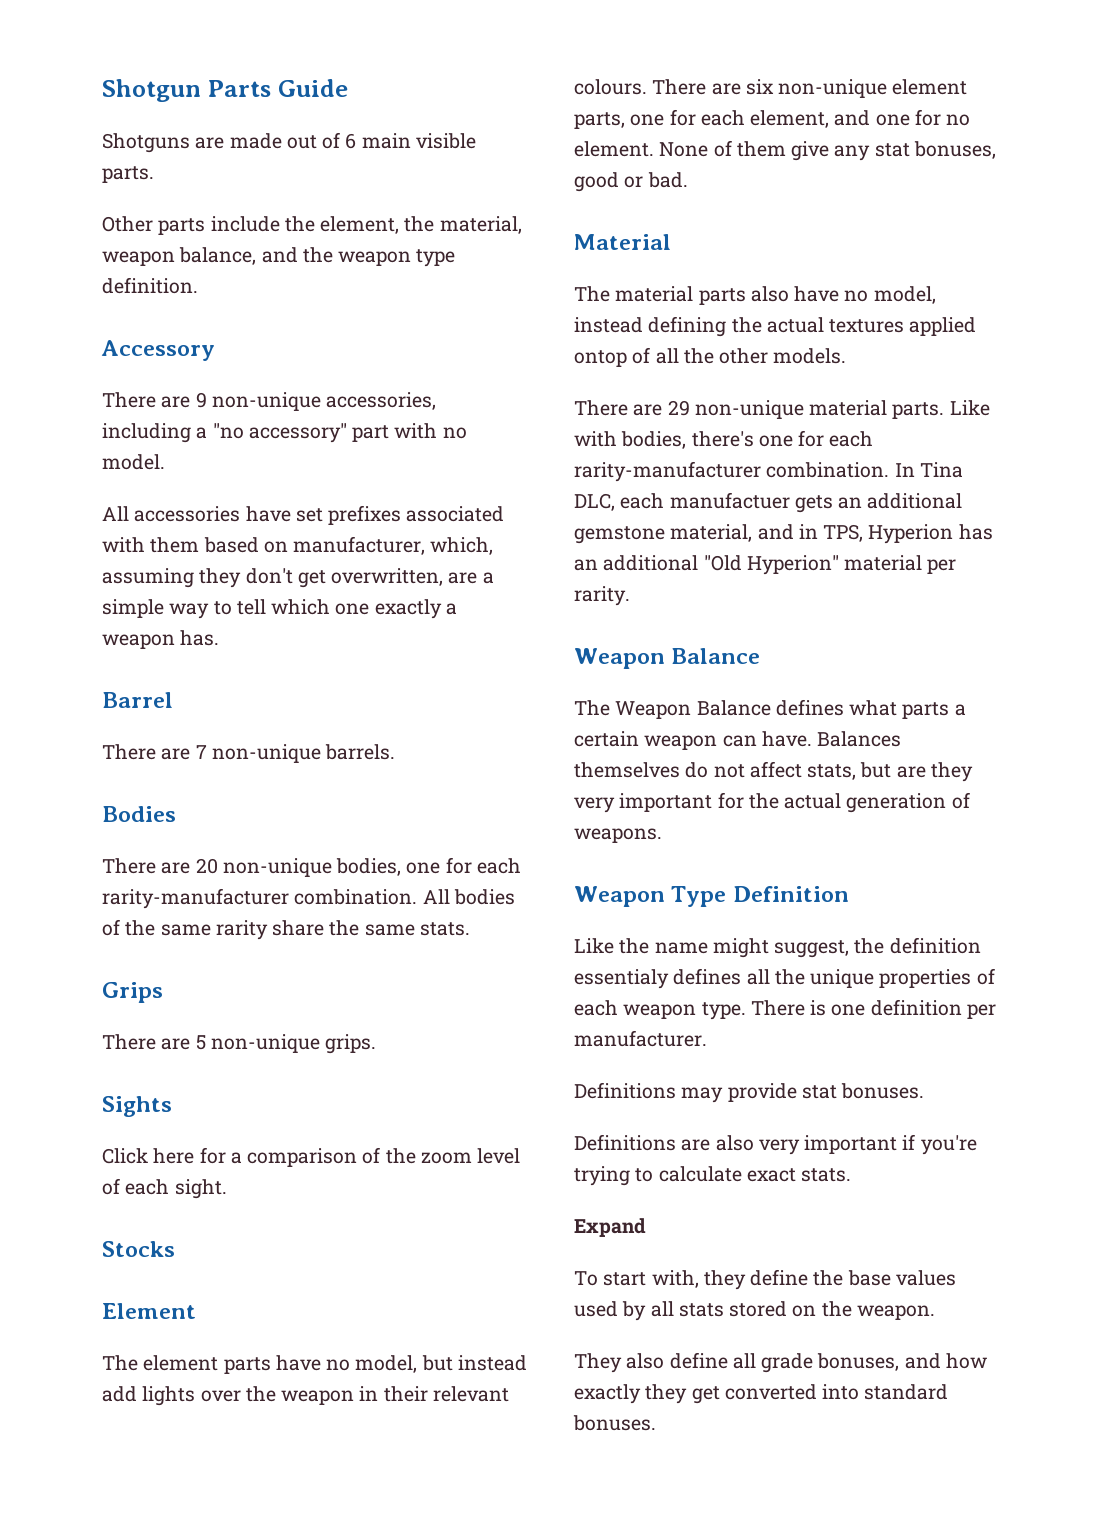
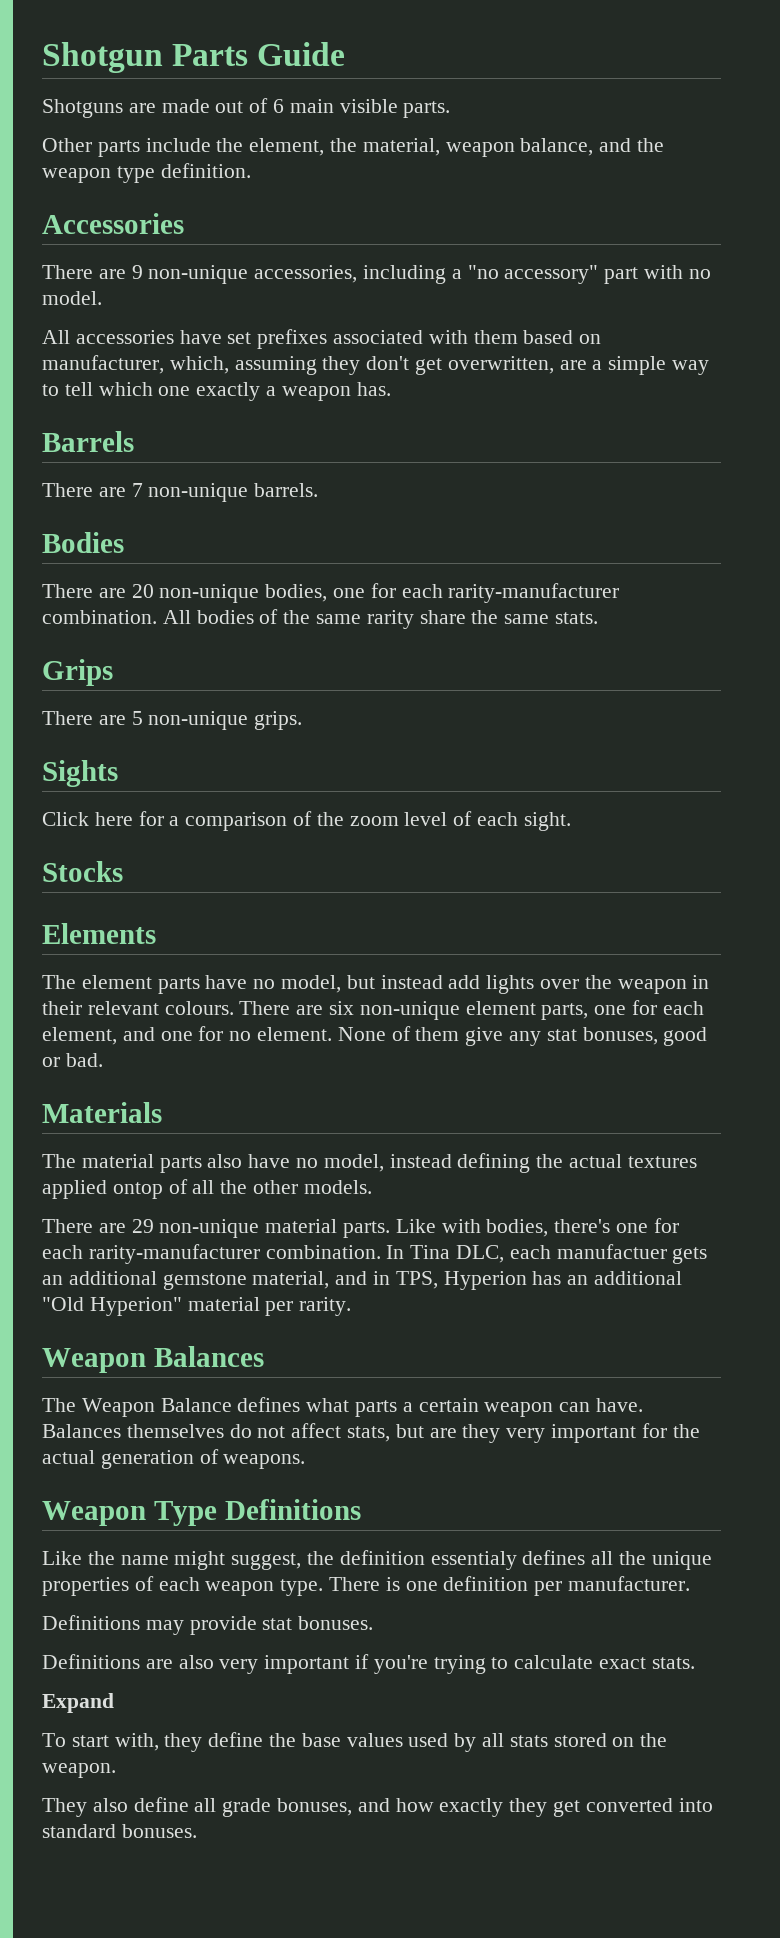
- Accessory
+ Accessories
- Barrel
+ Barrels
- Element
+ Elements
- Material
+ Materials
  In Tina DLC, each manufactuer gets an additional gemstone material, and in TPS, Hyperion has an additional "Old Hyperion" material per rarity.
- Weapon Balance
+ Weapon Balances
- Weapon Type Definition
+ Weapon Type Definitions

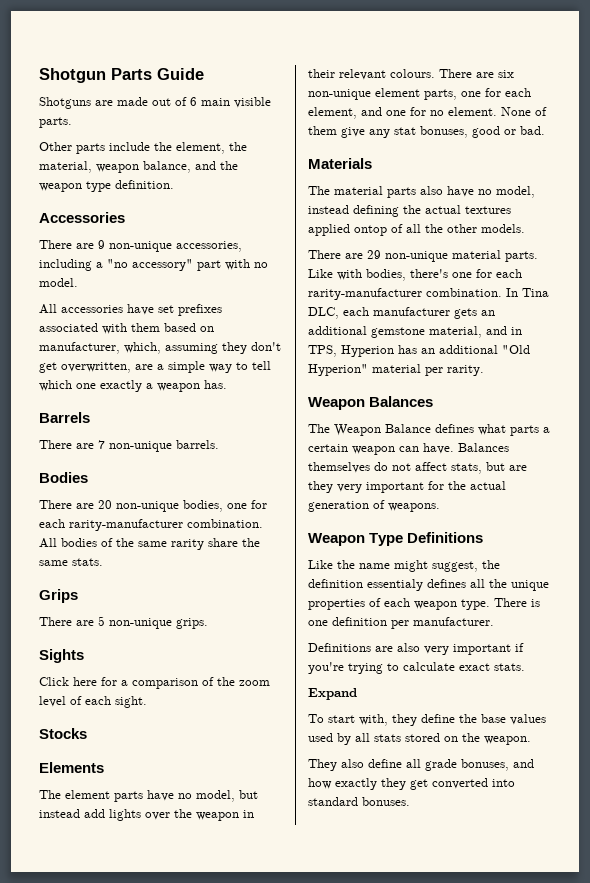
- In Tina DLC, each manufactuer gets an additional gemstone material, and in TPS, Hyperion has an additional "Old Hyperion" material per rarity.
+ In Tina DLC, each manufacturer gets an additional gemstone material, and in TPS, Hyperion has an additional "Old Hyperion" material per rarity.
- Definitions may provide stat bonuses.

